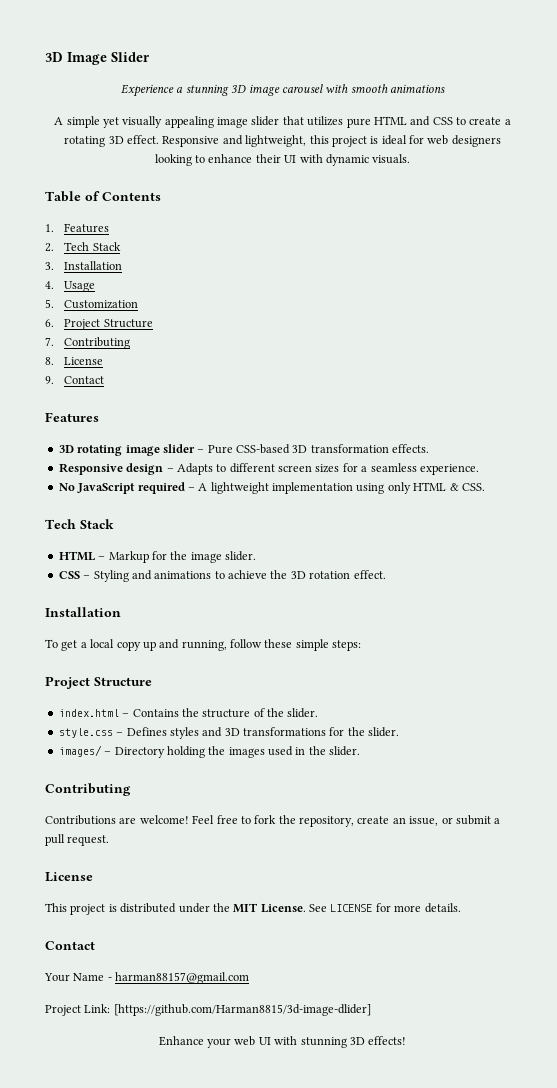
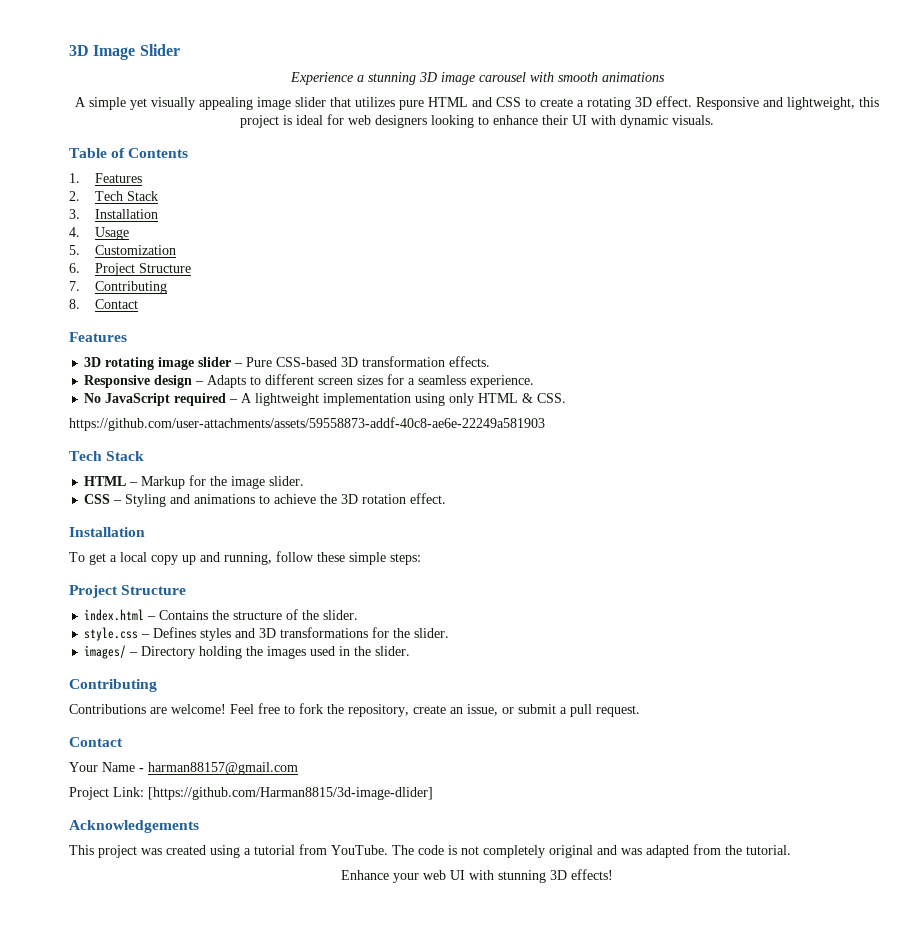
- 8. License
- 9. Contact
+ 8. Contact
+ https://github.com/user-attachments/assets/59558873-addf-40c8-ae6e-22249a581903
  Feel free to fork the repository, create an issue, or submit a pull request.
- License
- This project is distributed under the MIT License. See LICENSE for more details.
+ Acknowledgements
+ This project was created using a tutorial from YouTube. The code is not completely original and was adapted from the tutorial.

